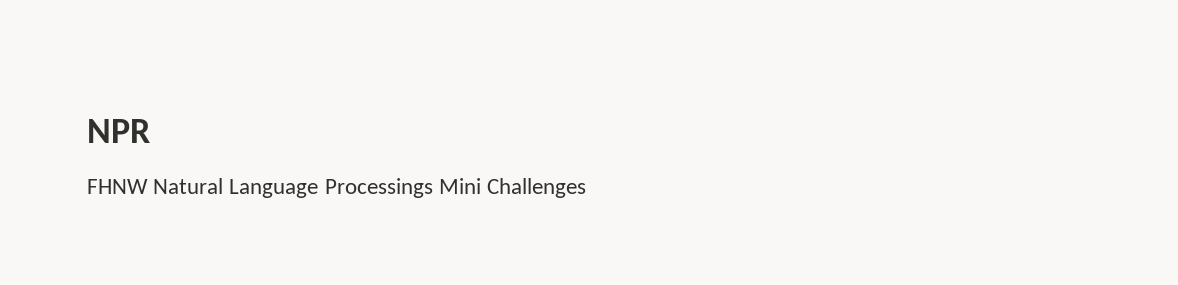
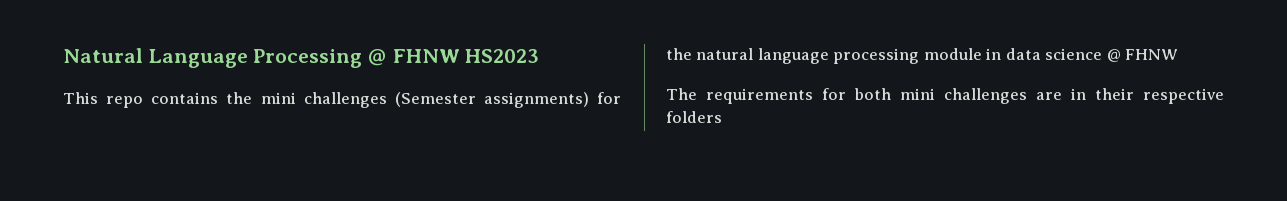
- NPR
- FHNW Natural Language Processings Mini Challenges
+ Natural Language Processing @ FHNW HS2023
+ This repo contains the mini challenges (Semester assignments) for the natural language processing module in data science @ FHNW
+ The requirements for both mini challenges are in their respective folders

